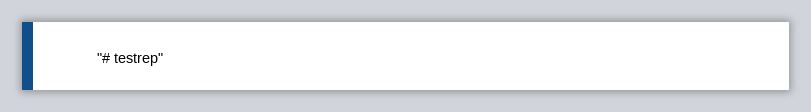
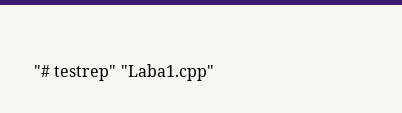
- "# testrep"
+ "# testrep" "Laba1.cpp"

